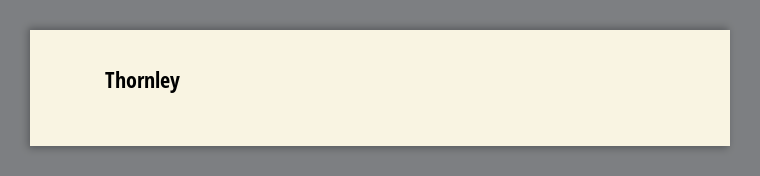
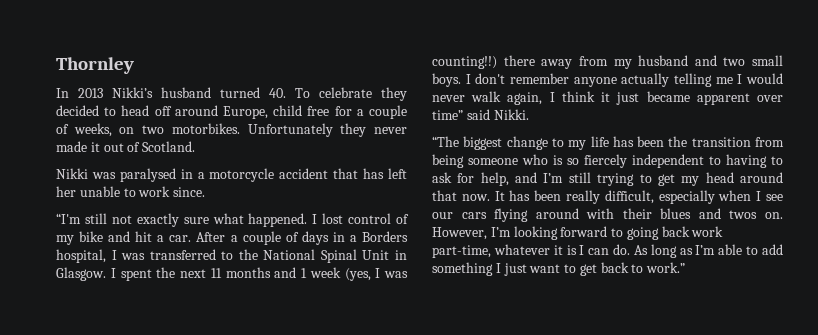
+ In 2013 Nikki’s husband turned 40. To celebrate they decided to head off around Europe, child free for a couple of weeks, on two motorbikes. Unfortunately they never made it out of Scotland.
+ Nikki was paralysed in a motorcycle accident that has left her unable to work since.
+ “I'm still not exactly sure what happened. I lost control of my bike and hit a car. After a couple of days in a Borders hospital, I was transferred to the National Spinal Unit in Glasgow. I spent the next 11 months and 1 week (yes, I was counting!!) there away from my husband and two small boys. I don't remember anyone actually telling me I would never walk again, I think it just became apparent over time” said Nikki.
+ “The biggest change to my life has been the transition from being someone who is so fiercely independent to having to ask for help, and I’m still trying to get my head around that now. It has been really difficult, especially when I see our cars flying around with their blues and twos on. However, I’m looking forward to going back work part-time, whatever it is I can do. As long as I’m able to add something I just want to get back to work.”

